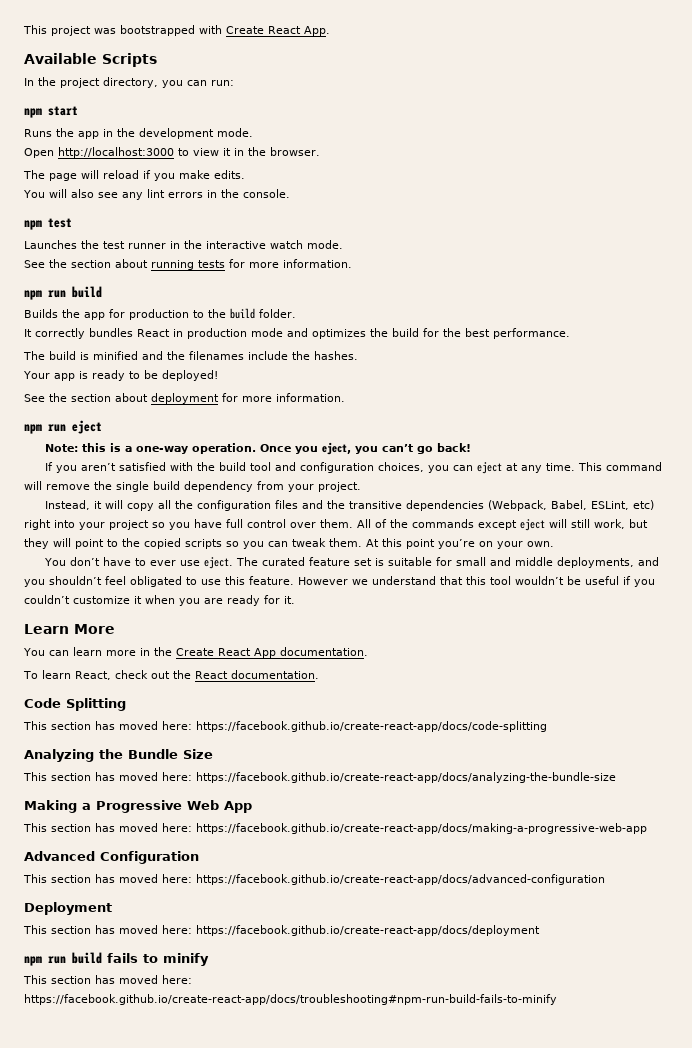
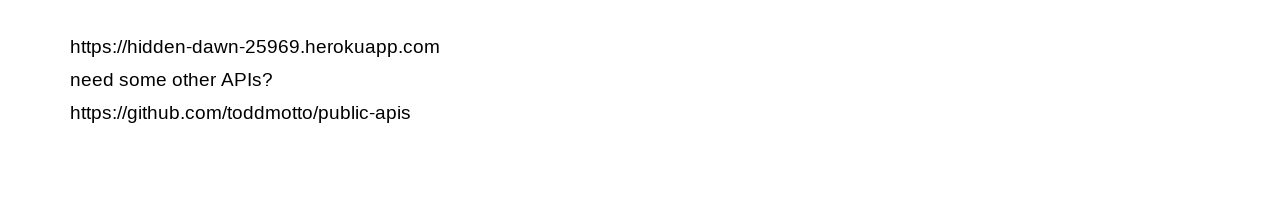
- This project was bootstrapped with Create React App.
- Available Scripts
- In the project directory, you can run:
- npm start
- Runs the app in the development mode.
- Open http://localhost:3000 to view it in the browser.
- The page will reload if you make edits.
- You will also see any lint errors in the console.
- npm test
- Launches the test runner in the interactive watch mode.
- See the section about running tests for more information.
- npm run build
- Builds the app for production to the build folder.
- It correctly bundles React in production mode and optimizes the build for the best performance.
- The build is minified and the filenames include the hashes.
- Your app is ready to be deployed!
- See the section about deployment for more information.
- npm run eject
- Note: this is a one-way operation. Once you eject, you can’t go back!
- If you aren’t satisfied with the build tool and configuration choices, you can eject at any time. This command will remove the single build dependency from your project.
- Instead, it will copy all the configuration files and the transitive dependencies (Webpack, Babel, ESLint, etc) right into your project so you have full control over them. All of the commands except eject will still work, but they will point to the copied scripts so you can tweak them. At this point you’re on your own.
- You don’t have to ever use eject. The curated feature set is suitable for small and middle deployments, and you shouldn’t feel obligated to use this feature. However we understand that this tool wouldn’t be useful if you couldn’t customize it when you are ready for it.
- Learn More
- You can learn more in the Create React App documentation.
- To learn React, check out the React documentation.
- Code Splitting
- This section has moved here: https://facebook.github.io/create-react-app/docs/code-splitting
- Analyzing the Bundle Size
- This section has moved here: https://facebook.github.io/create-react-app/docs/analyzing-the-bundle-size
- Making a Progressive Web App
- This section has moved here: https://facebook.github.io/create-react-app/docs/making-a-progressive-web-app
- Advanced Configuration
- This section has moved here: https://facebook.github.io/create-react-app/docs/advanced-configuration
- Deployment
- This section has moved here: https://facebook.github.io/create-react-app/docs/deployment
- npm run build fails to minify
- This section has moved here: https://facebook.github.io/create-react-app/docs/troubleshooting#npm-run-build-fails-to-minify
+ https://hidden-dawn-25969.herokuapp.com
+ need some other APIs?
+ https://github.com/toddmotto/public-apis

